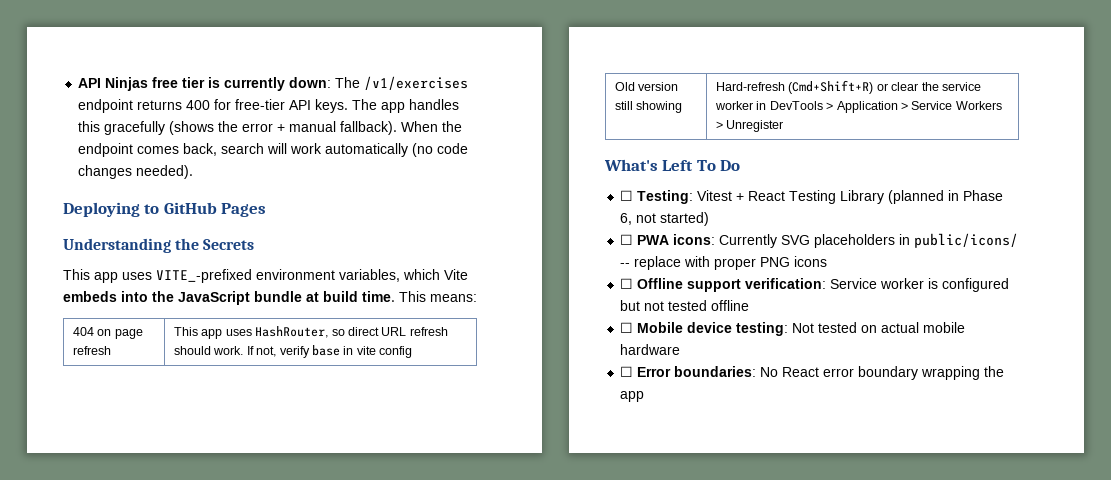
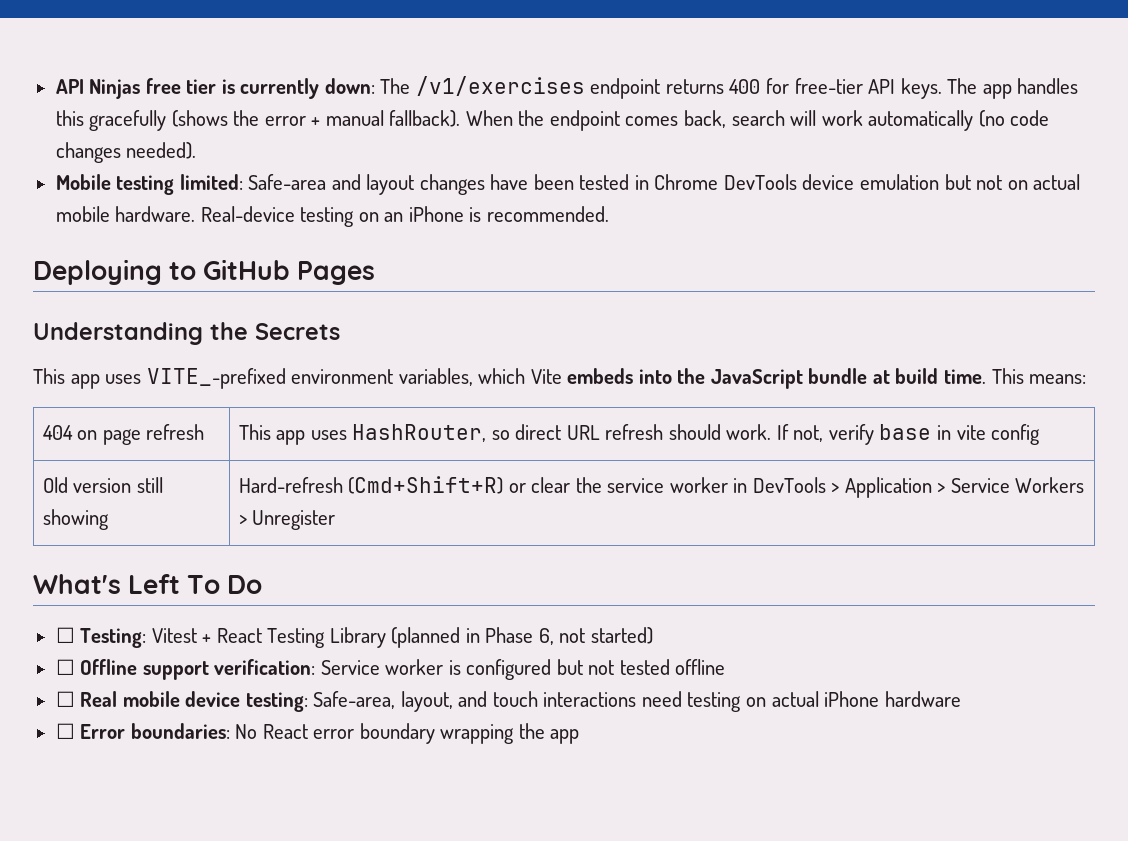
+ Mobile testing limited: Safe-area and layout changes have been tested in Chrome DevTools device emulation but not on actual mobile hardware. Real-device testing on an iPhone is recommended.
- ☐ PWA icons: Currently SVG placeholders in public/icons/ -- replace with proper PNG icons
- ☐ Mobile device testing: Not tested on actual mobile hardware
+ ☐ Real mobile device testing: Safe-area, layout, and touch interactions need testing on actual iPhone hardware

